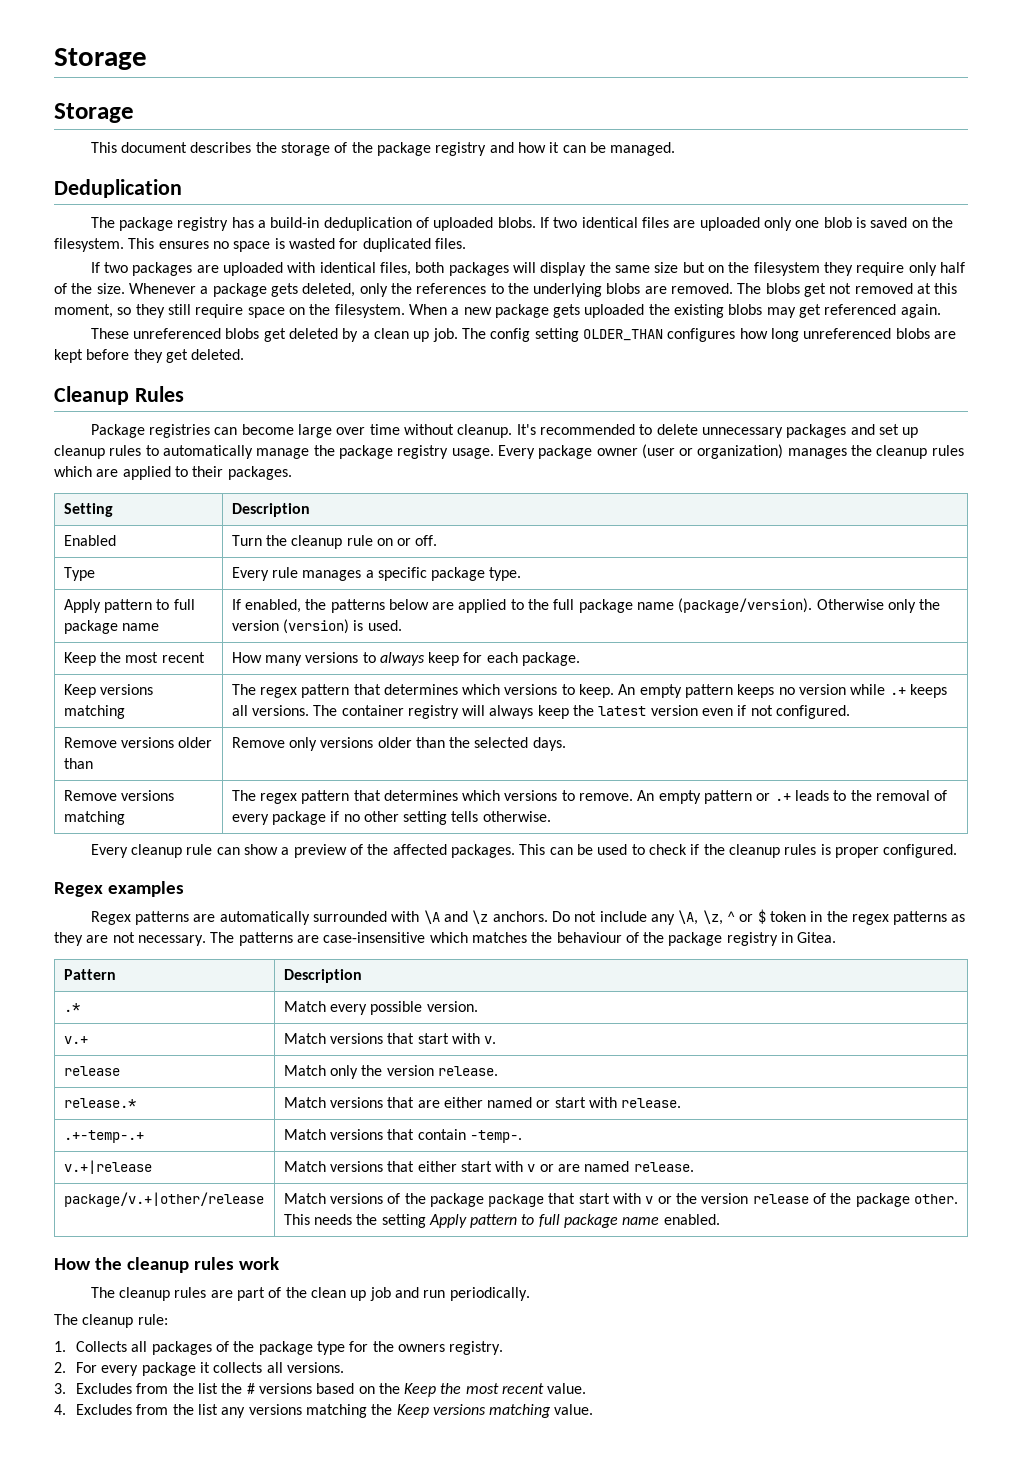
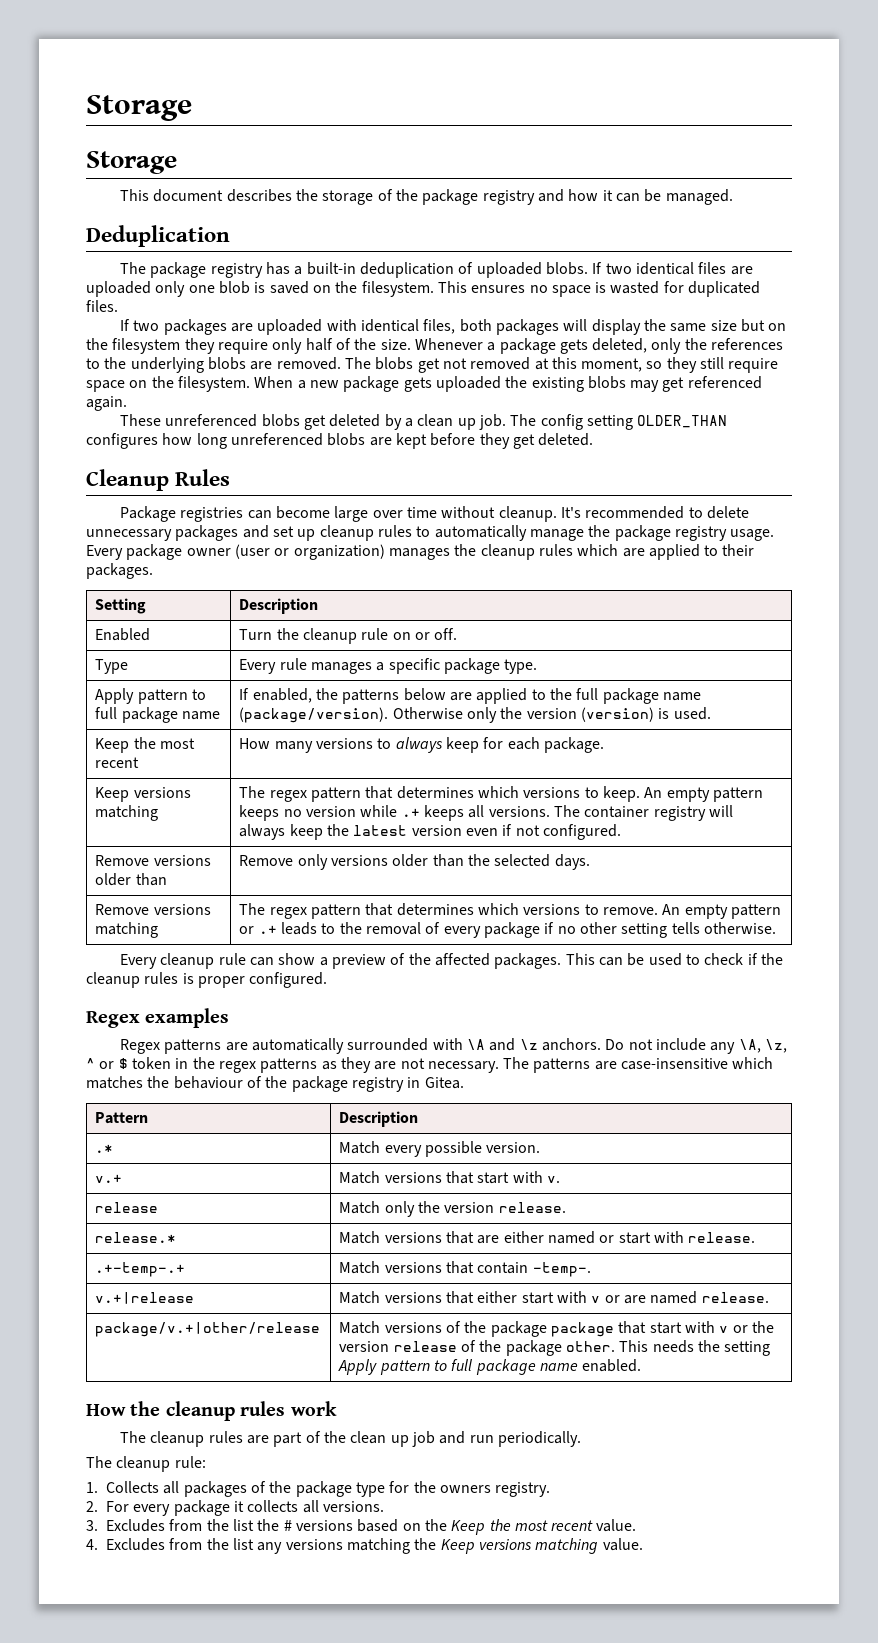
- The package registry has a build-in deduplication of uploaded blobs.
+ The package registry has a built-in deduplication of uploaded blobs.

